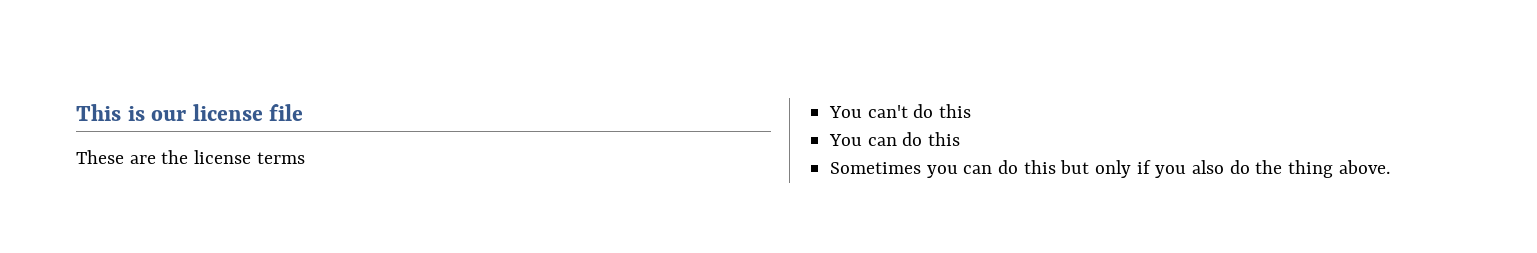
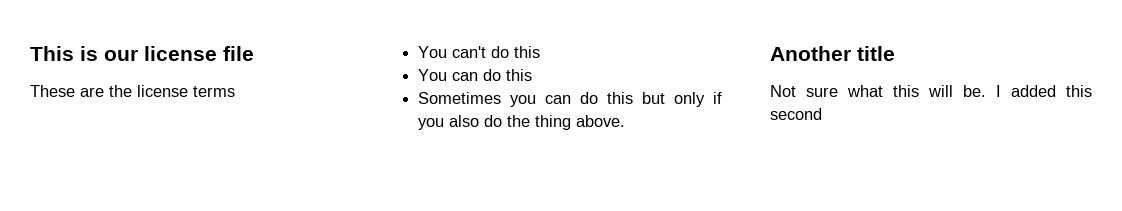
+ Another title
+ Not sure what this will be. I added this second

